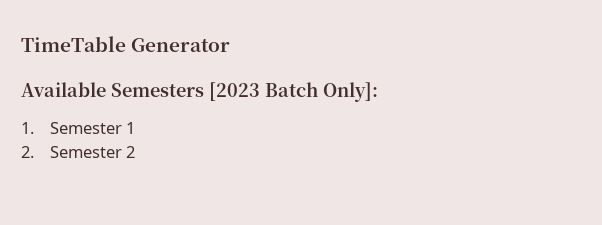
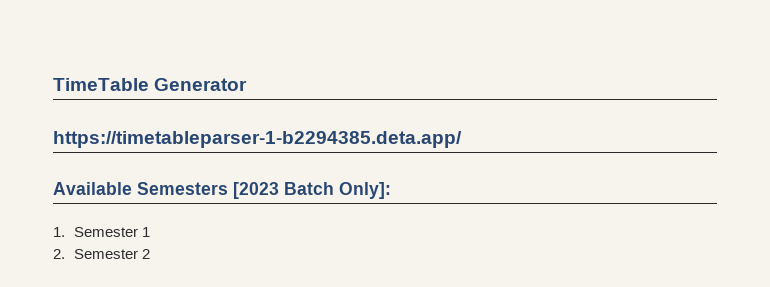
+ https://timetableparser-1-b2294385.deta.app/

